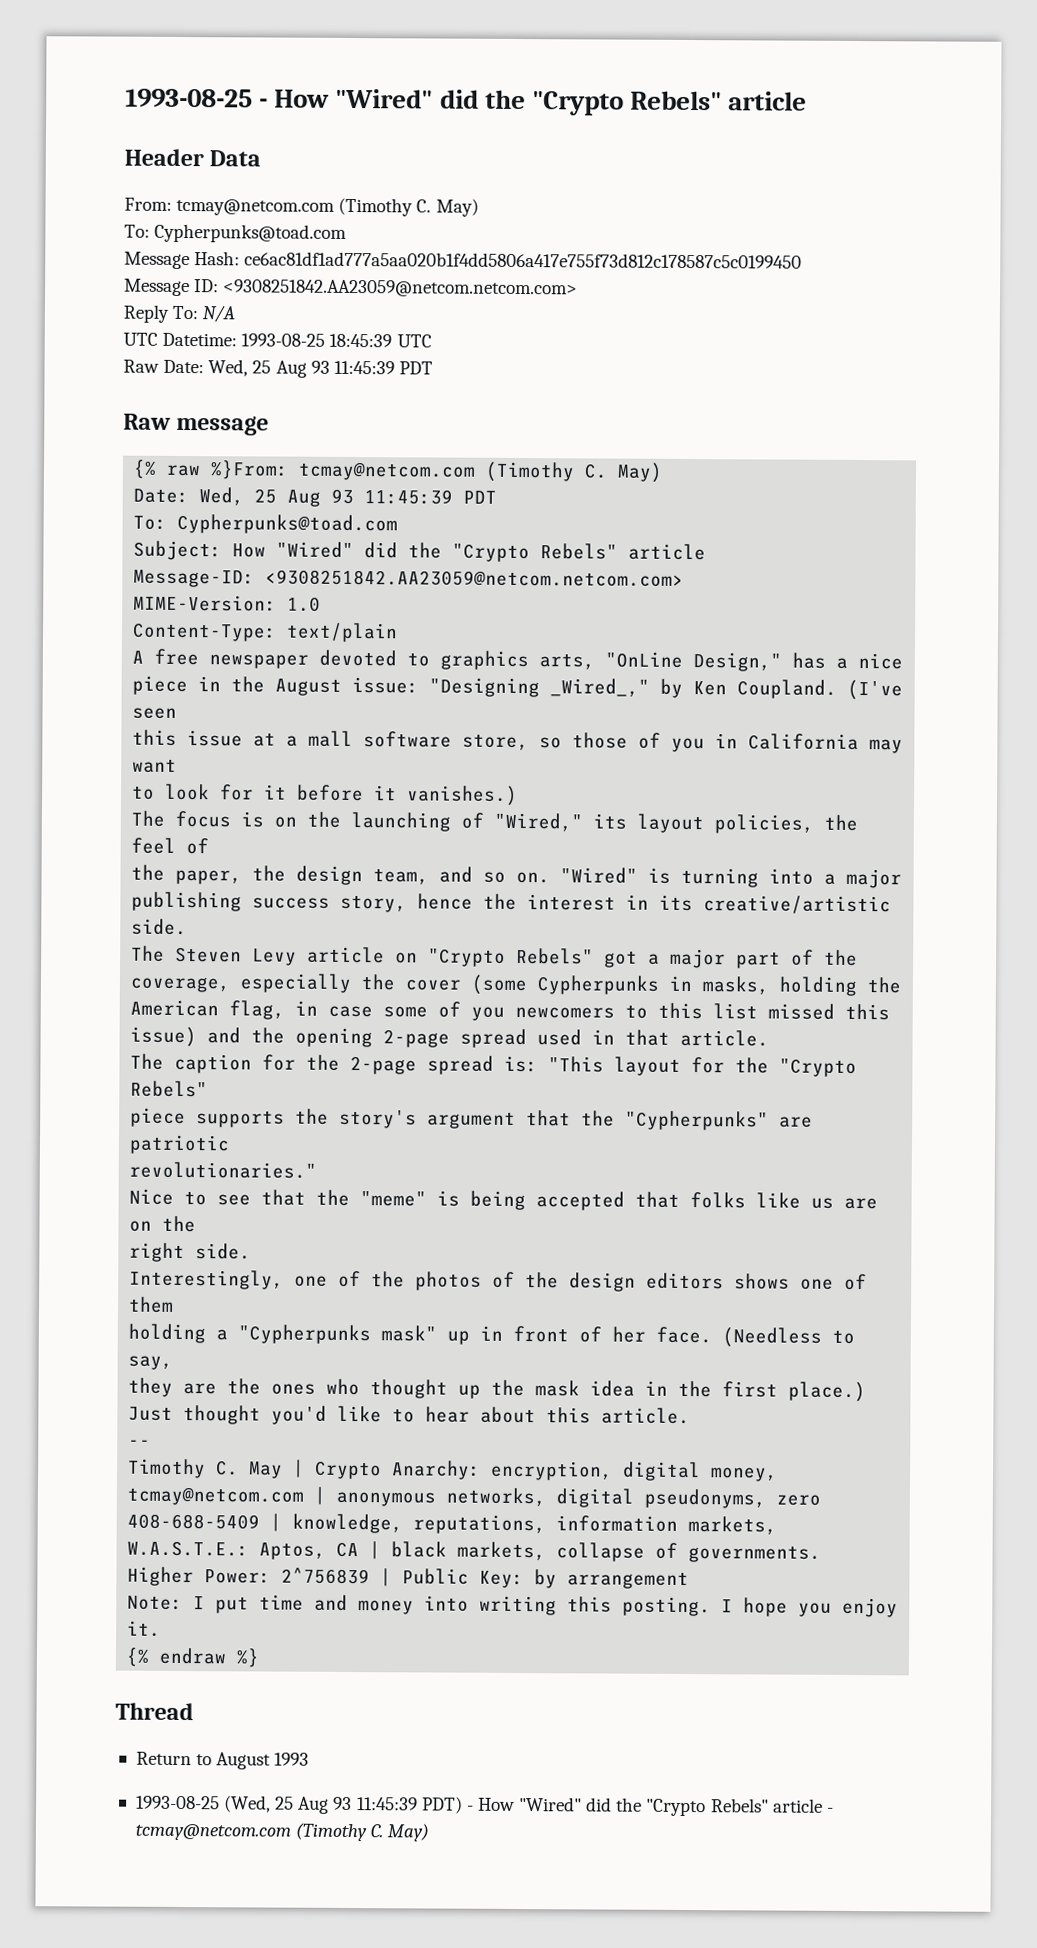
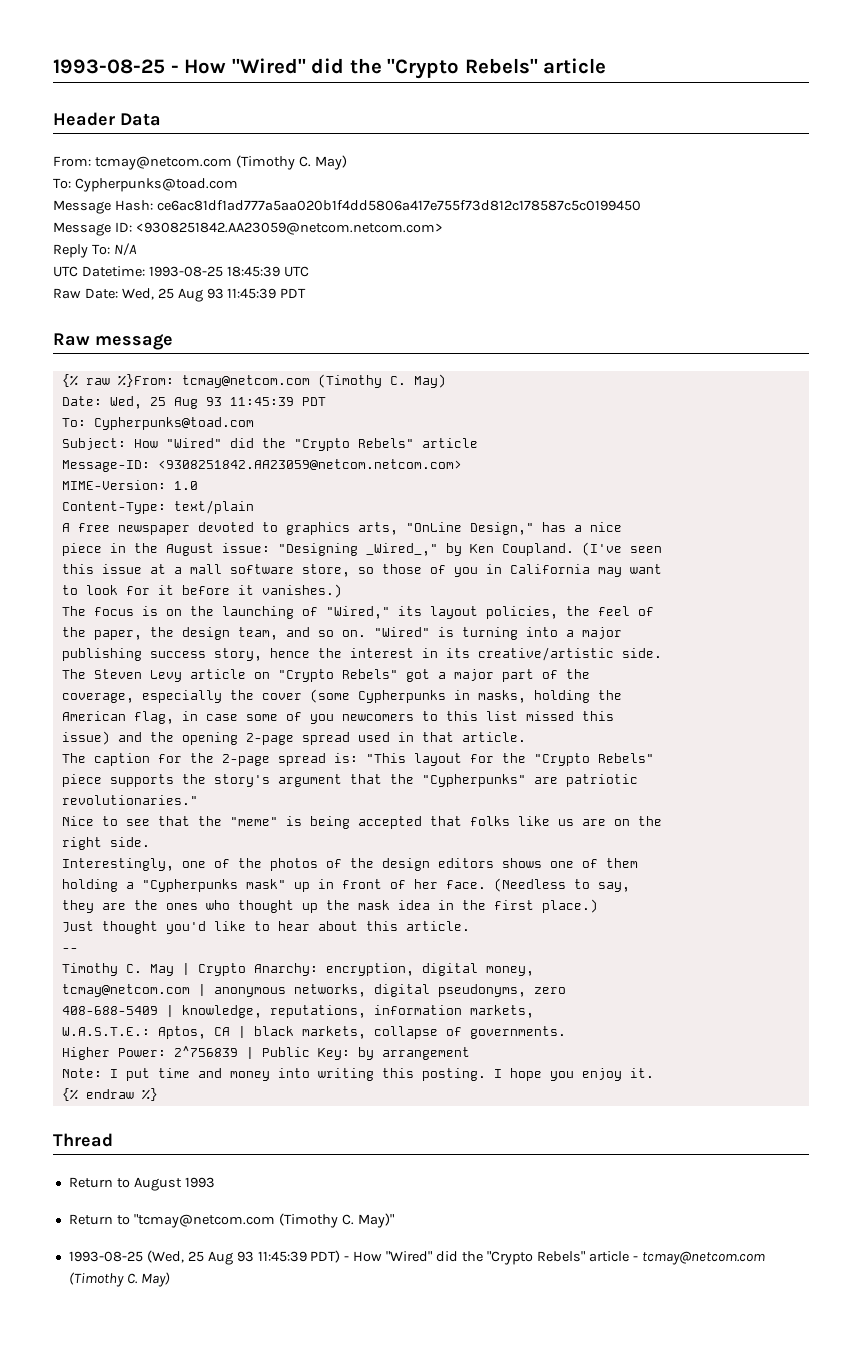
+ Return to "tcmay@netcom.com (Timothy C. May)"

